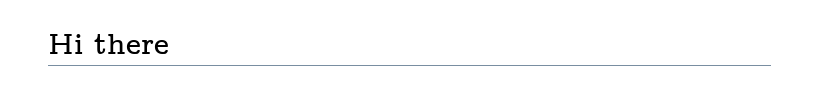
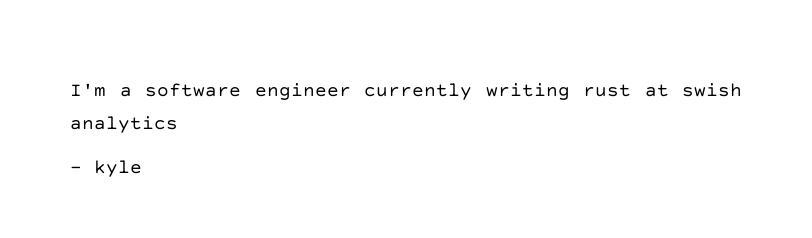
- Hi there
+ I'm a software engineer currently writing rust at swish analytics
+ - kyle

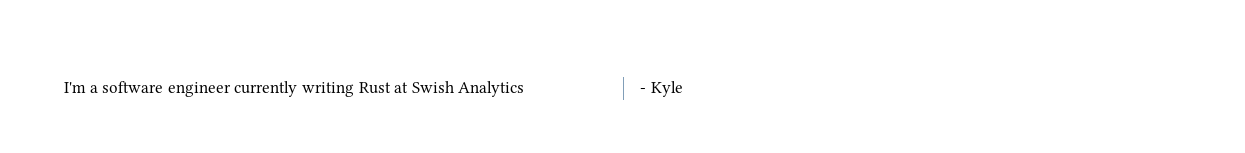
- I'm a software engineer currently writing rust at swish analytics
+ I'm a software engineer currently writing Rust at Swish Analytics
- - kyle
+ - Kyle

